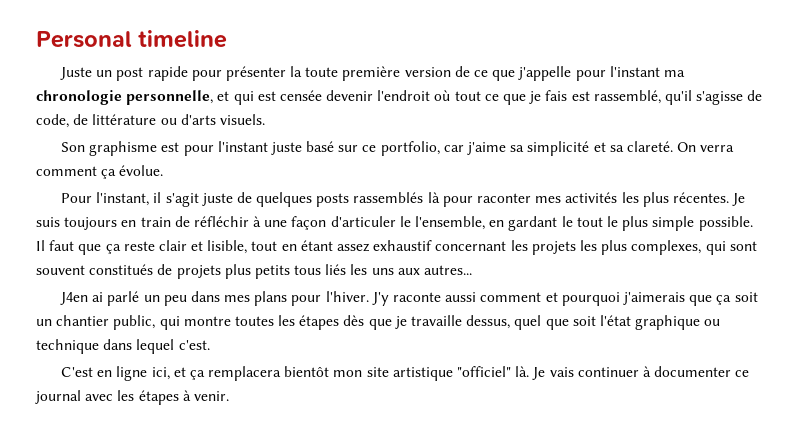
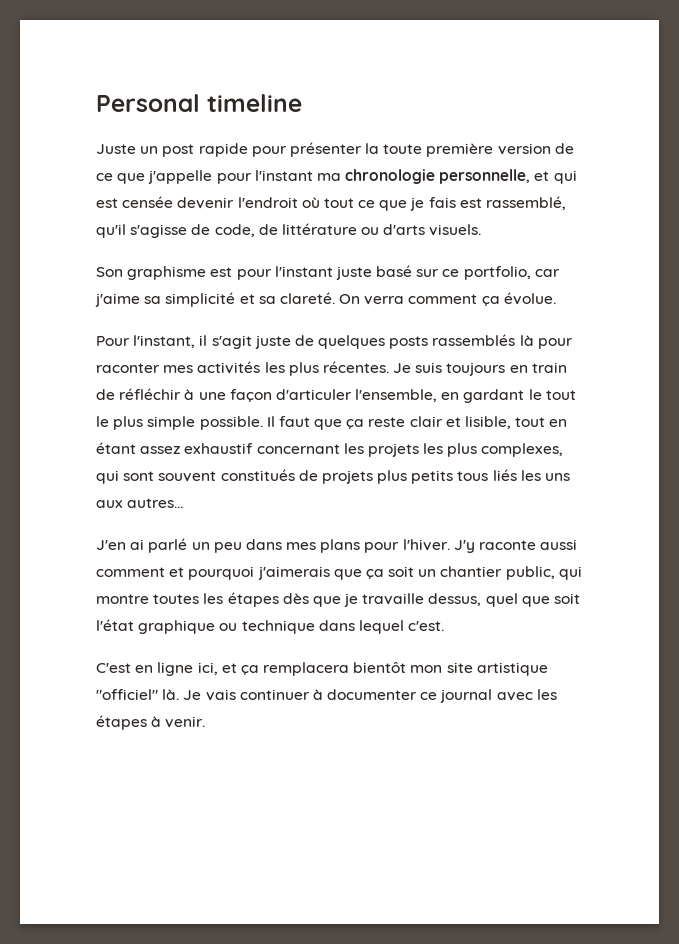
- Je suis toujours en train de réfléchir à une façon d'articuler le l'ensemble, en gardant le tout le plus simple possible.
+ Je suis toujours en train de réfléchir à une façon d'articuler l'ensemble, en gardant le tout le plus simple possible.
- J4en ai parlé un peu dans mes plans pour l'hiver.
+ J'en ai parlé un peu dans mes plans pour l'hiver.

